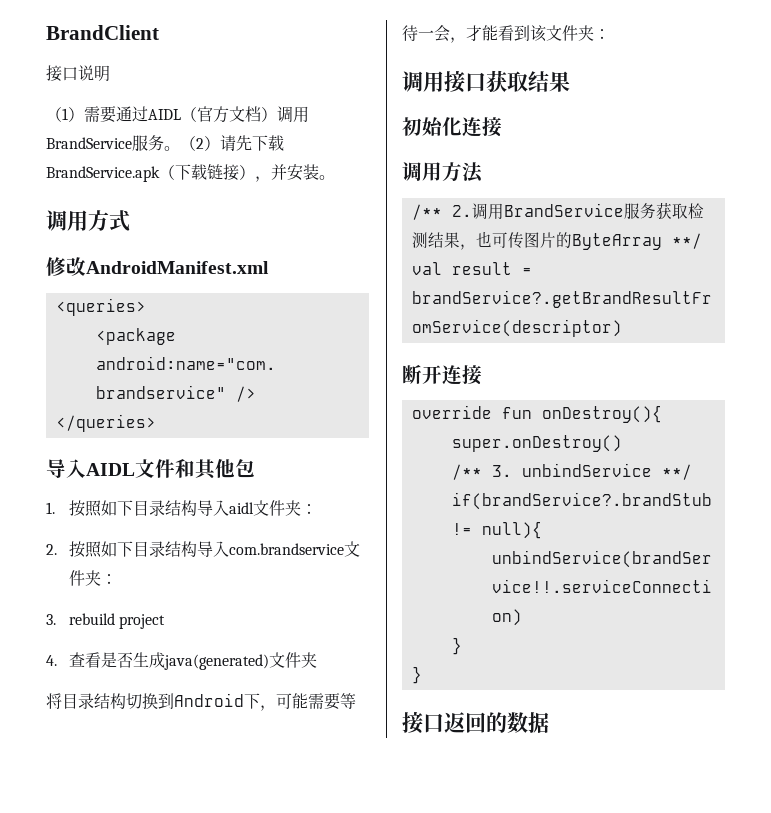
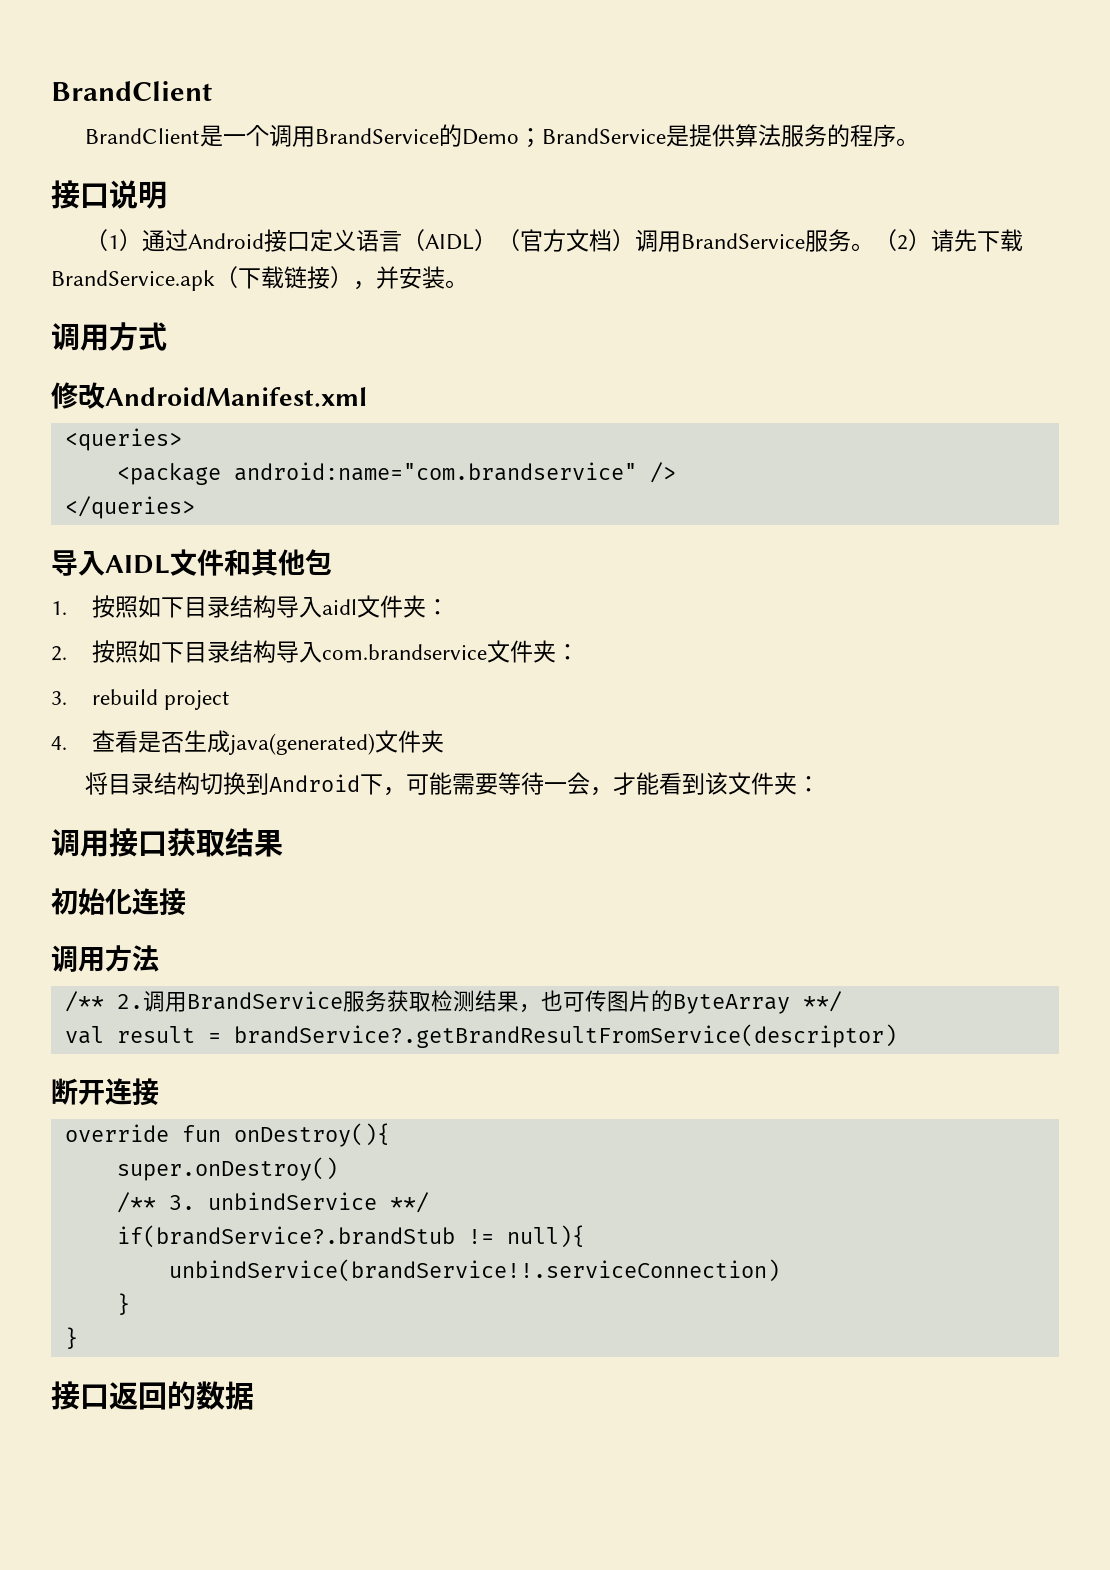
+ BrandClient是一个调用BrandService的Demo；BrandService是提供算法服务的程序。
  接口说明
- （1）需要通过AIDL（官方文档）调用BrandService服务。
+ （1）通过Android接口定义语言（AIDL）（官方文档）调用BrandService服务。

